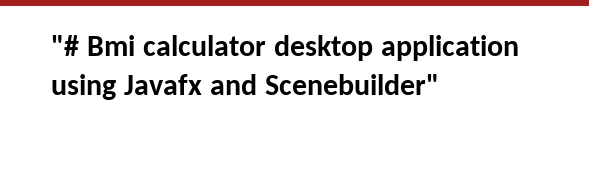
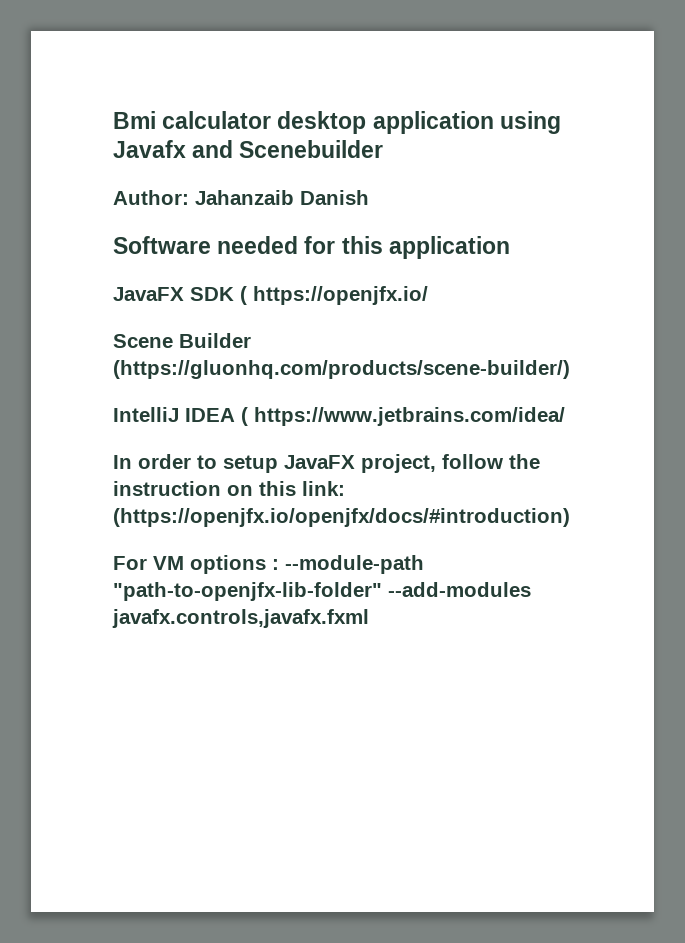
- "# Bmi calculator desktop application using Javafx and Scenebuilder"
+ Bmi calculator desktop application using Javafx and Scenebuilder
+ Author: Jahanzaib Danish
+ Software needed for this application
+ JavaFX SDK ( https://openjfx.io/
+ Scene Builder (https://gluonhq.com/products/scene-builder/)
+ IntelliJ IDEA ( https://www.jetbrains.com/idea/
+ In order to setup JavaFX project, follow the instruction on this link: (https://openjfx.io/openjfx/docs/#introduction)
+ For VM options : --module-path "path-to-openjfx-lib-folder" --add-modules javafx.controls,javafx.fxml

